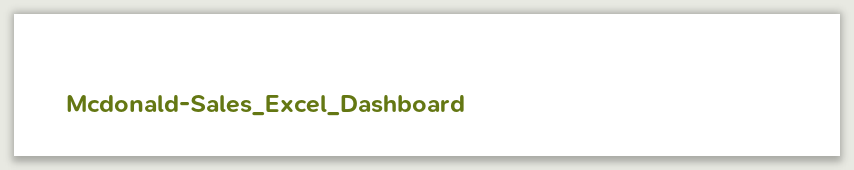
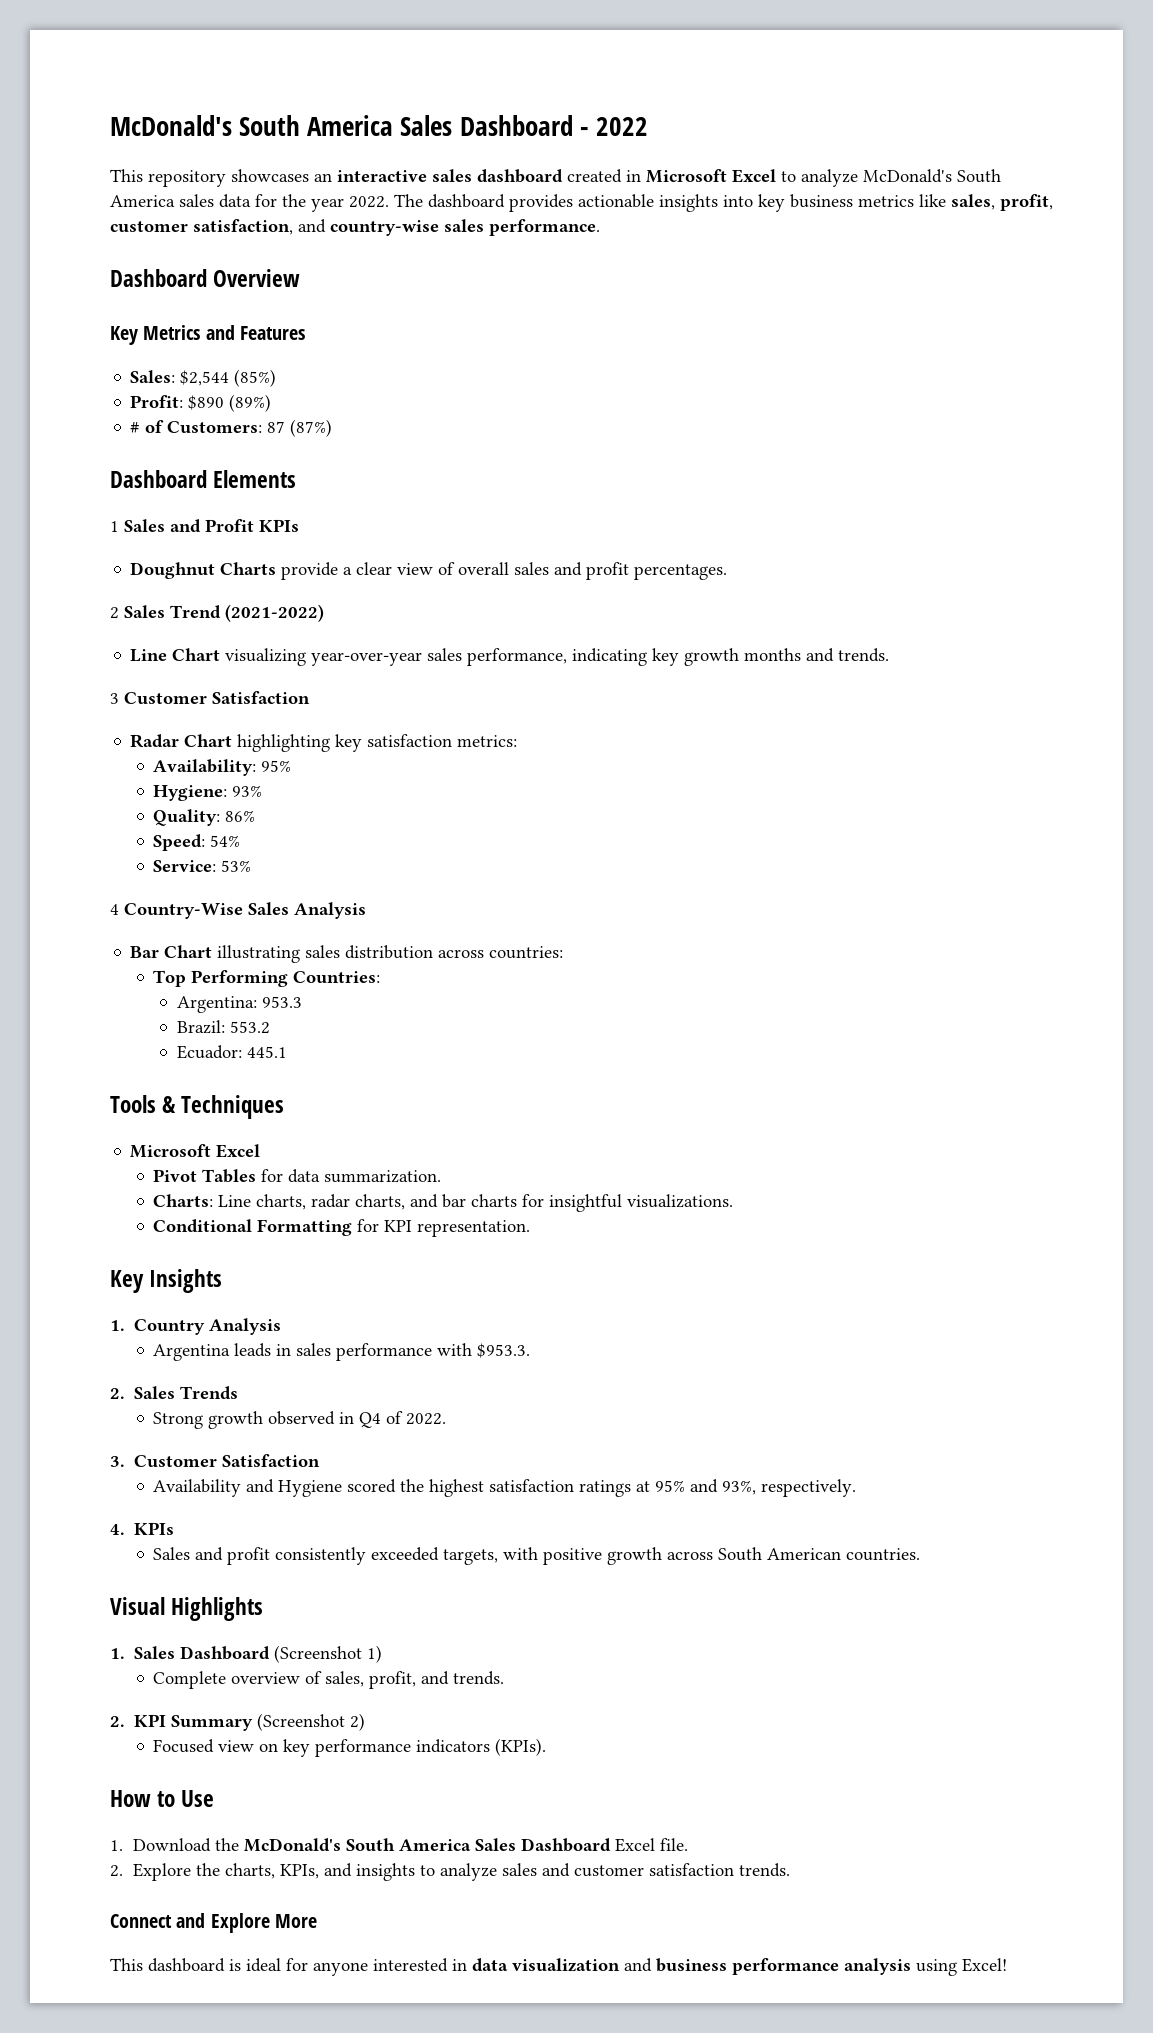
- Mcdonald-Sales_Excel_Dashboard
+ McDonald's South America Sales Dashboard - 2022
+ This repository showcases an interactive sales dashboard created in Microsoft Excel to analyze McDonald's South America sales data for the year 2022. The dashboard provides actionable insights into key business metrics like sales, profit, customer satisfaction, and country-wise sales performance.
+ Dashboard Overview
+ Key Metrics and Features
+ Sales: $2,544 (85%)
+ Profit: $890 (89%)
+ # of Customers: 87 (87%)
+ Dashboard Elements
+ 1 Sales and Profit KPIs
+ Doughnut Charts provide a clear view of overall sales and profit percentages.
+ 2 Sales Trend (2021-2022)
+ Line Chart visualizing year-over-year sales performance, indicating key growth months and trends.
+ 3 Customer Satisfaction
+ Radar Chart highlighting key satisfaction metrics:
+ Availability: 95%
+ Hygiene: 93%
+ Quality: 86%
+ Speed: 54%
+ Service: 53%
+ 4 Country-Wise Sales Analysis
+ Bar Chart illustrating sales distribution across countries:
+ Top Performing Countries:
+ Argentina: 953.3
+ Brazil: 553.2
+ Ecuador: 445.1
+ Tools & Techniques
+ Microsoft Excel
+ Pivot Tables for data summarization.
+ Charts: Line charts, radar charts, and bar charts for insightful visualizations.
+ Conditional Formatting for KPI representation.
+ Key Insights
+ 1. Country Analysis
+ Argentina leads in sales performance with $953.3.
+ 2. Sales Trends
+ Strong growth observed in Q4 of 2022.
+ 3. Customer Satisfaction
+ Availability and Hygiene scored the highest satisfaction ratings at 95% and 93%, respectively.
+ 4. KPIs
+ Sales and profit consistently exceeded targets, with positive growth across South American countries.
+ Visual Highlights
+ 1. Sales Dashboard (Screenshot 1)
+ Complete overview of sales, profit, and trends.
+ 2. KPI Summary (Screenshot 2)
+ Focused view on key performance indicators (KPIs).
+ How to Use
+ 1. Download the McDonald's South America Sales Dashboard Excel file.
+ 2. Explore the charts, KPIs, and insights to analyze sales and customer satisfaction trends.
+ Connect and Explore More
+ This dashboard is ideal for anyone interested in data visualization and business performance analysis using Excel!

